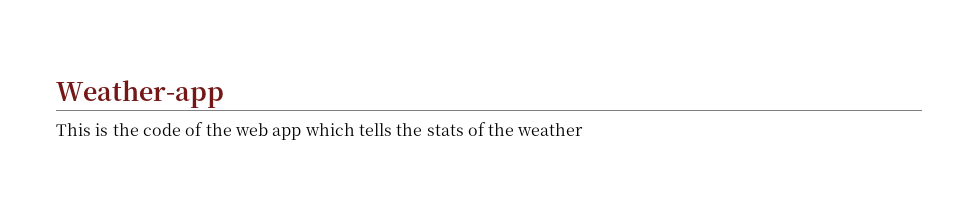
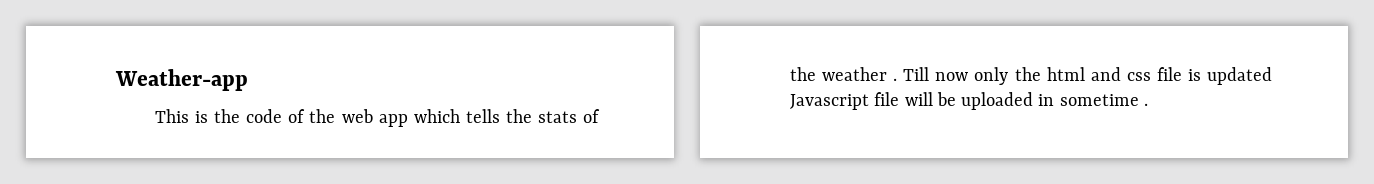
- This is the code of the web app which tells the stats of the weather
+ This is the code of the web app which tells the stats of the weather . Till now only the html and css file is updated Javascript file will be uploaded in sometime .

